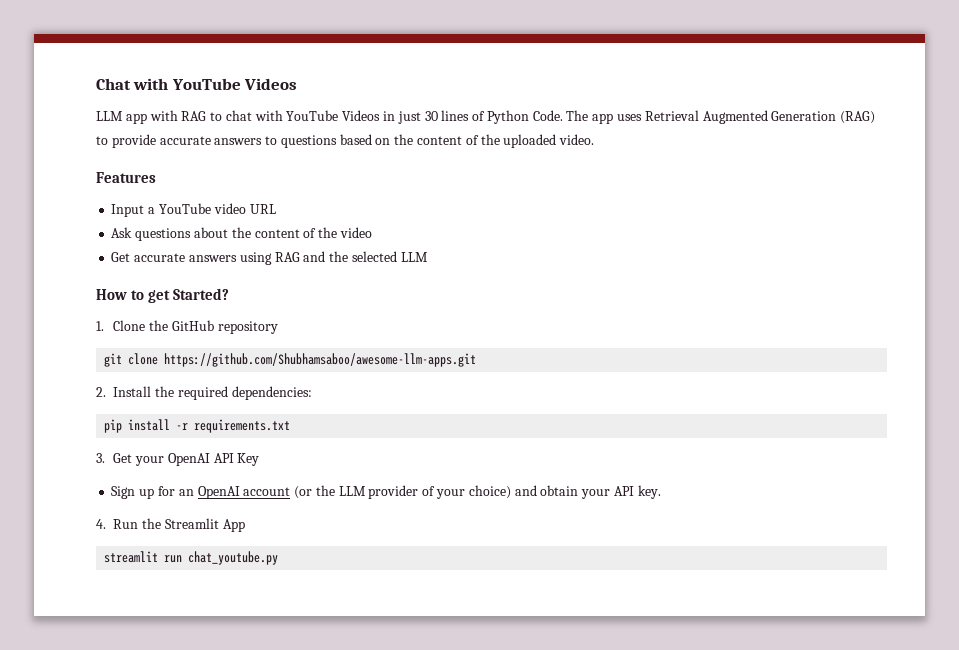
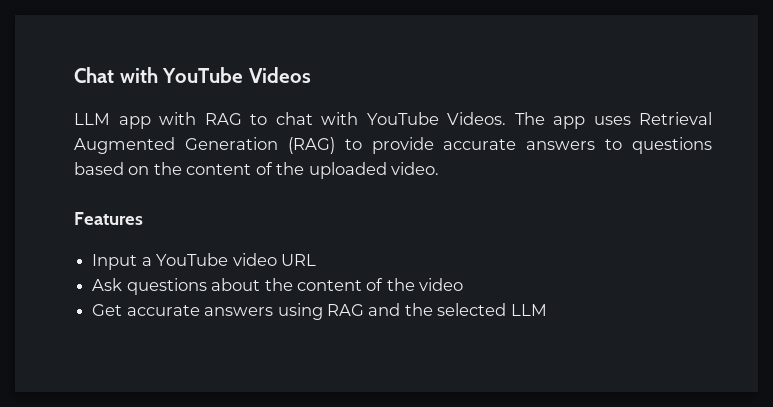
- LLM app with RAG to chat with YouTube Videos in just 30 lines of Python Code.
+ LLM app with RAG to chat with YouTube Videos.
- How to get Started?
- 1. Clone the GitHub repository
- git clone https://github.com/Shubhamsaboo/awesome-llm-apps.git
- 2. Install the required dependencies:
- pip install -r requirements.txt
- 3. Get your OpenAI API Key
- Sign up for an OpenAI account (or the LLM provider of your choice) and obtain your API key.
- 4. Run the Streamlit App
- streamlit run chat_youtube.py

